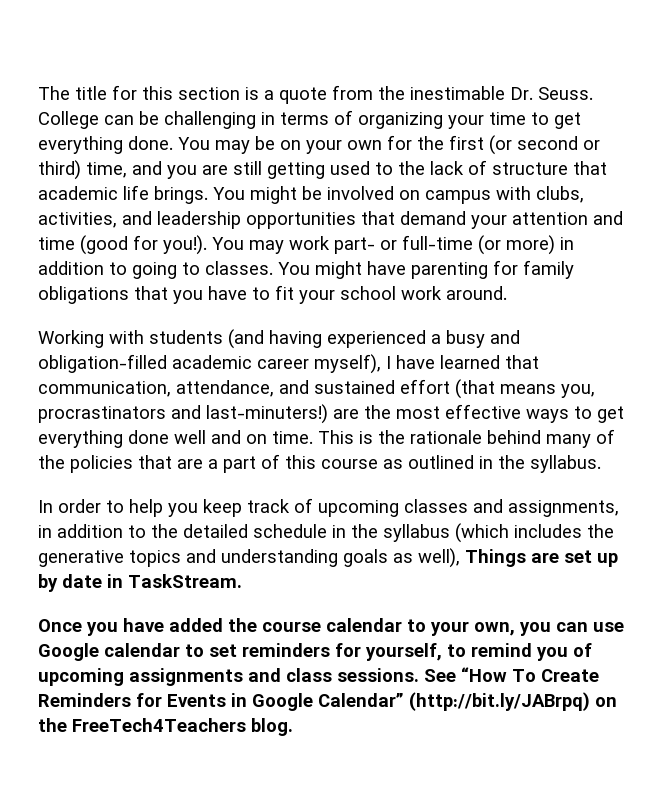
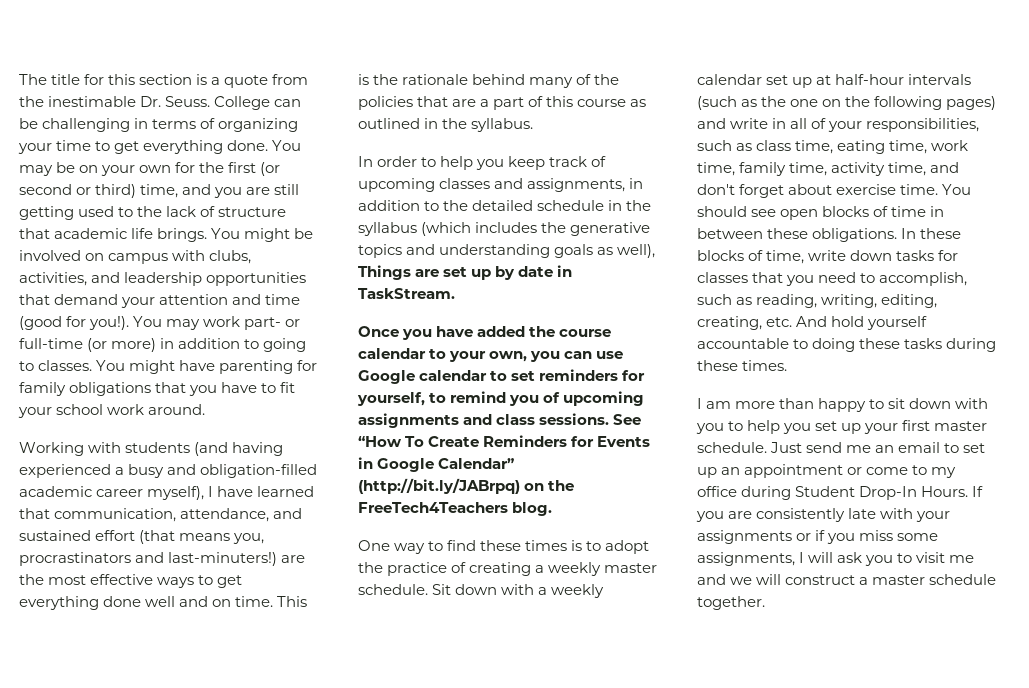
+ One way to find these times is to adopt the practice of creating a weekly master schedule. Sit down with a weekly calendar set up at half-hour intervals (such as the one on the following pages) and write in all of your responsibilities, such as class time, eating time, work time, family time, activity time, and don't forget about exercise time. You should see open blocks of time in between these obligations. In these blocks of time, write down tasks for classes that you need to accomplish, such as reading, writing, editing, creating, etc. And hold yourself accountable to doing these tasks during these times.
+ I am more than happy to sit down with you to help you set up your first master schedule. Just send me an email to set up an appointment or come to my office during Student Drop-In Hours. If you are consistently late with your assignments or if you miss some assignments, I will ask you to visit me and we will construct a master schedule together.

